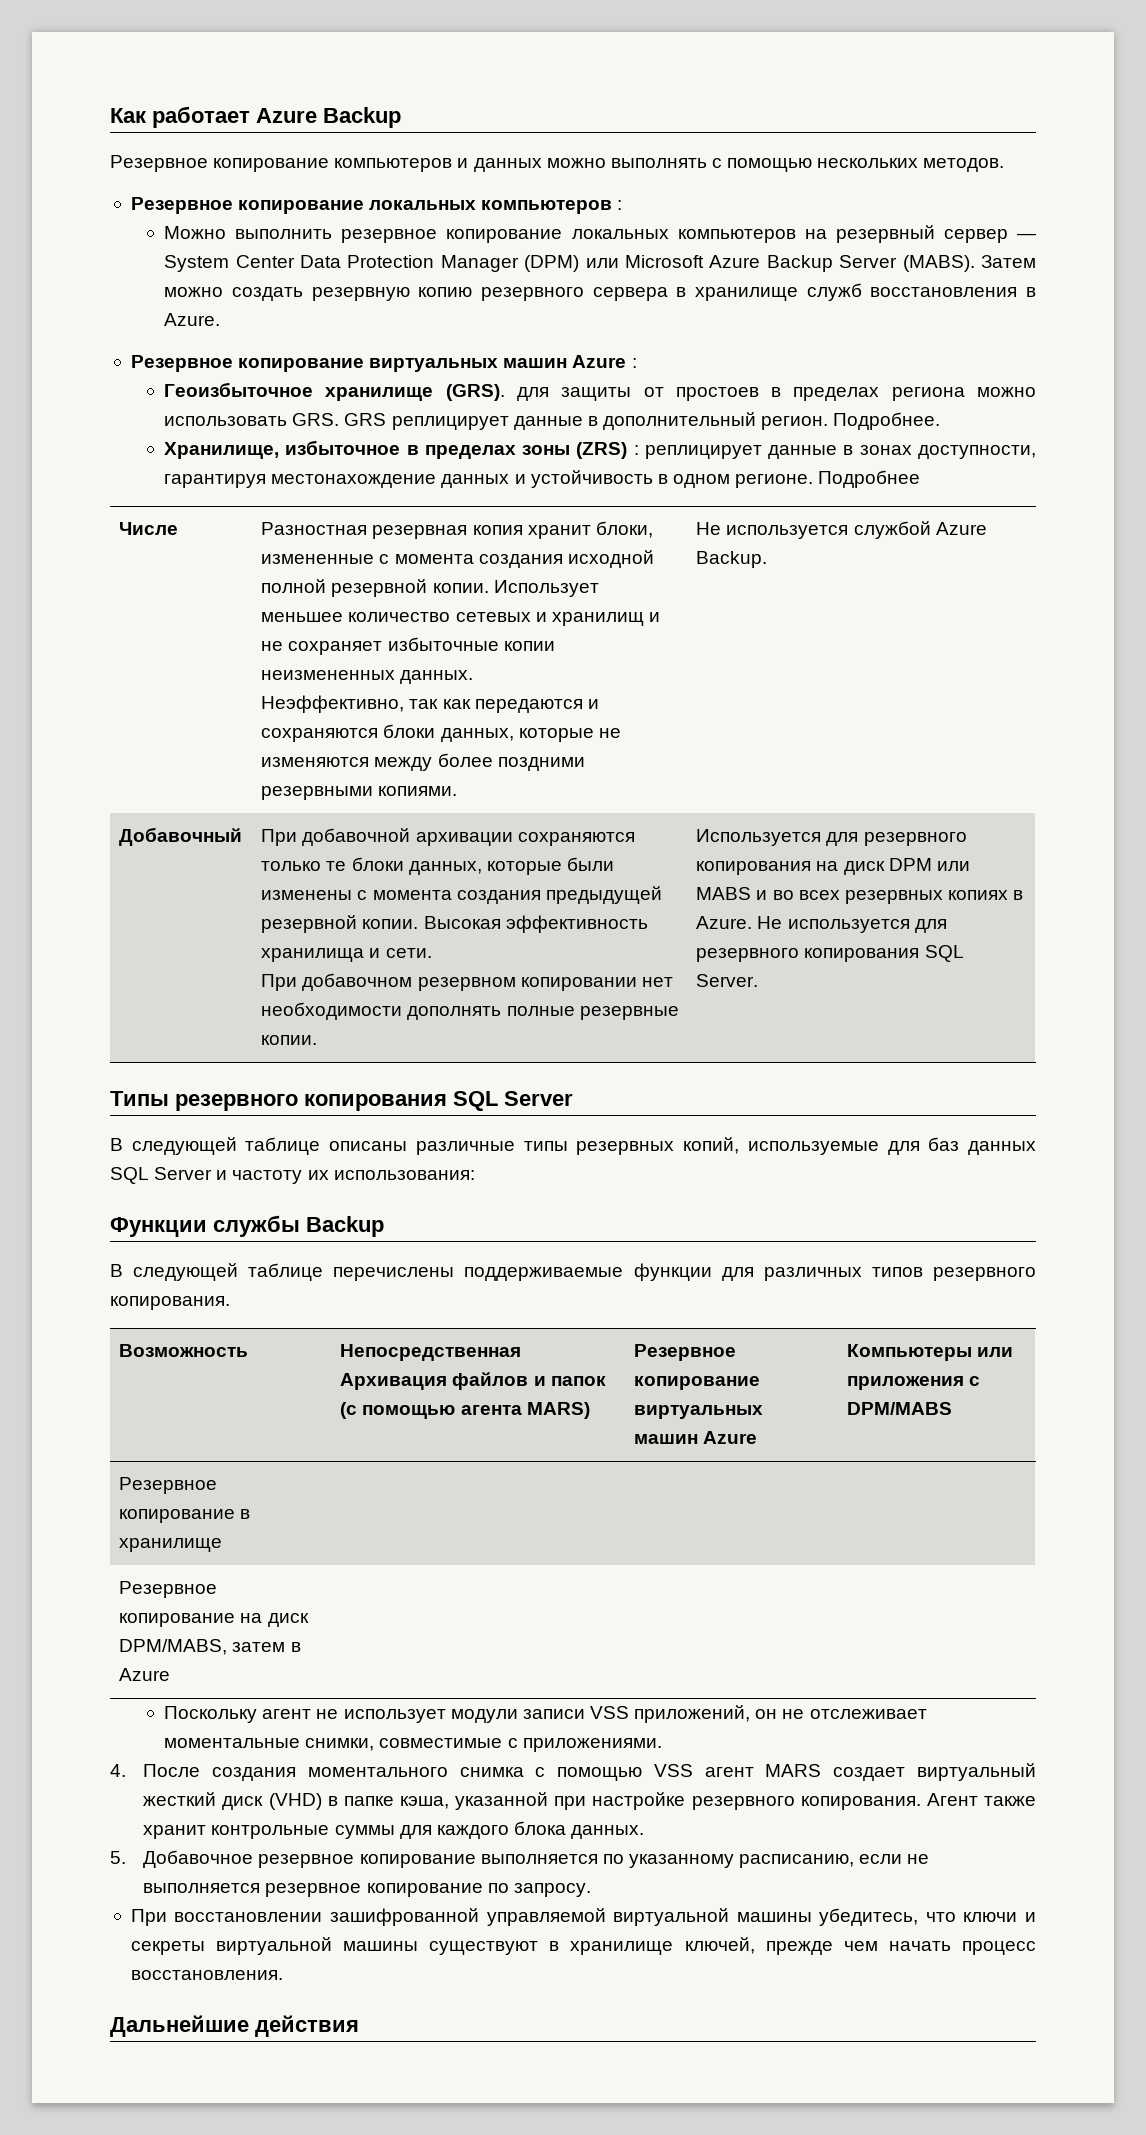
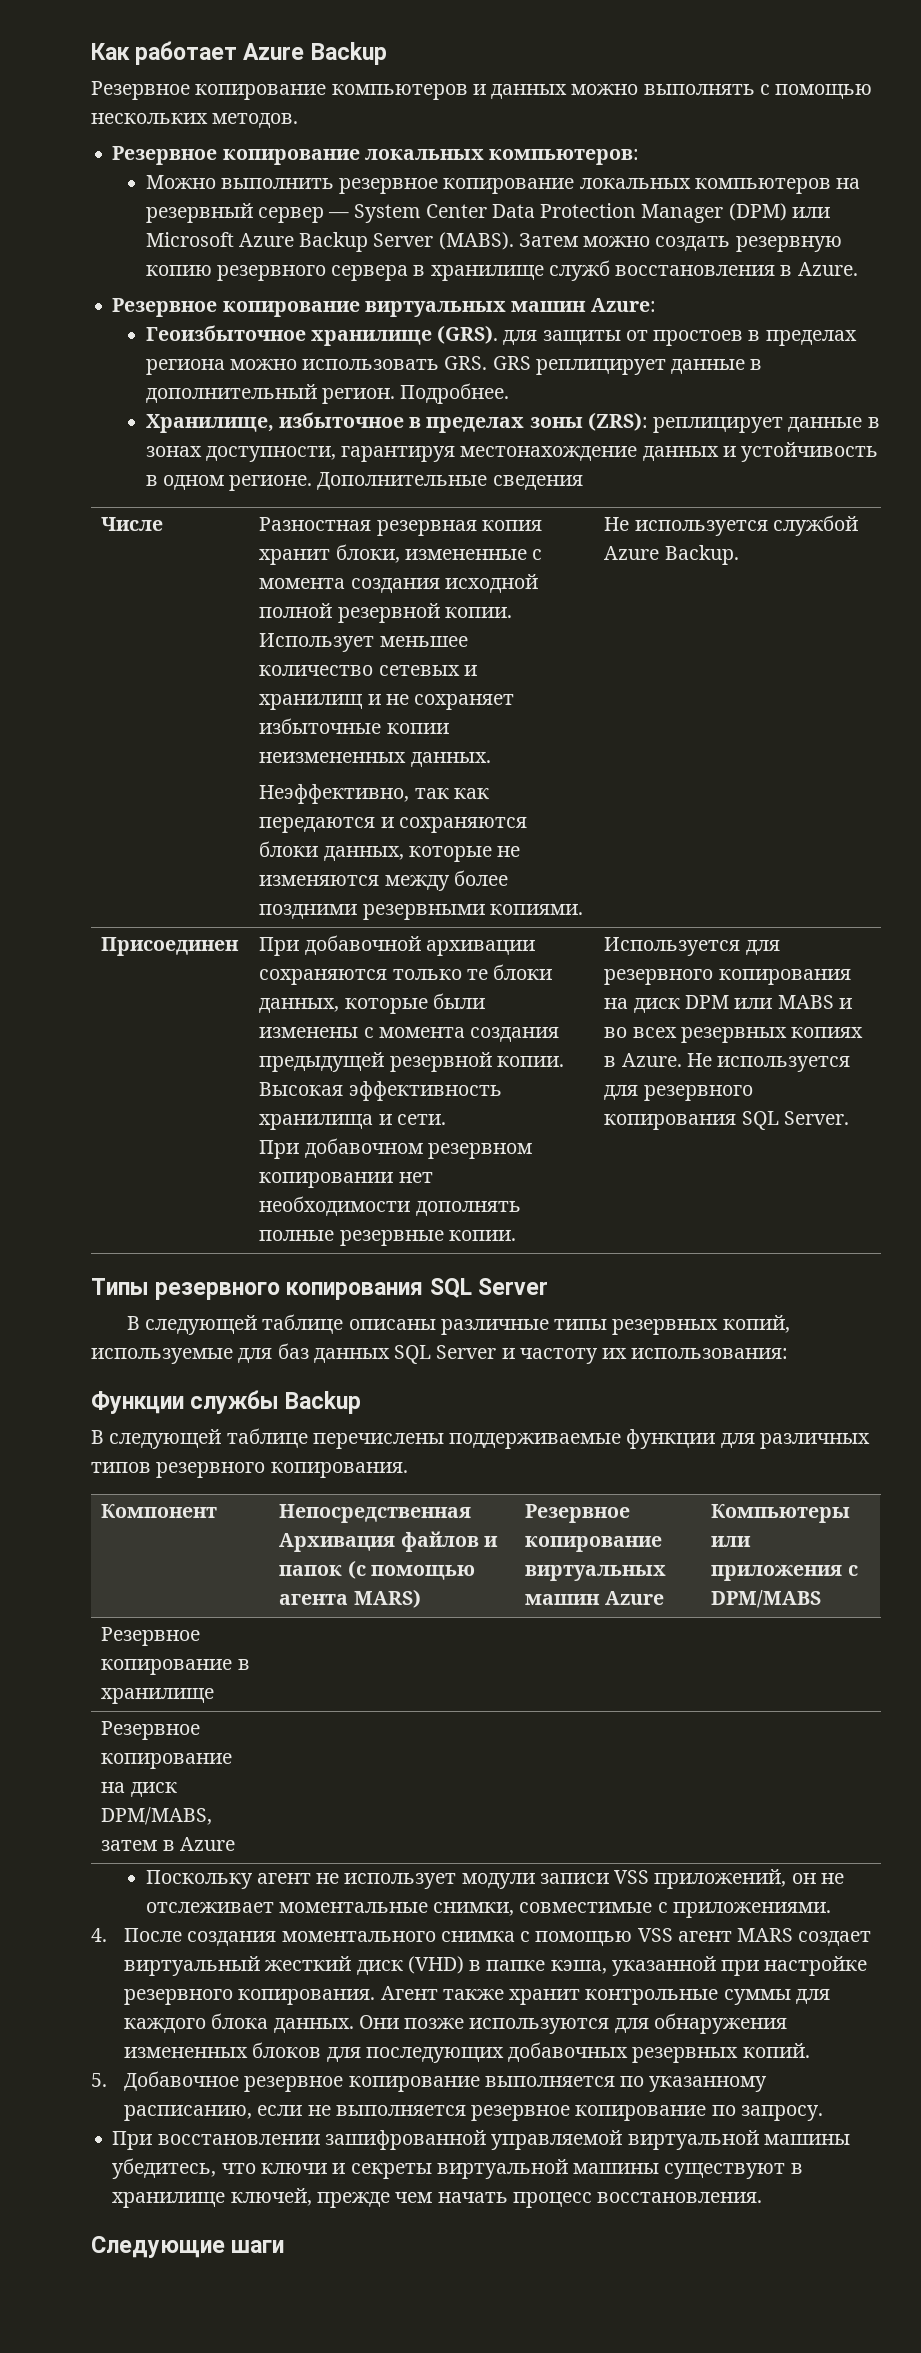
- Резервное копирование локальных компьютеров :
+ Резервное копирование локальных компьютеров:
- Резервное копирование виртуальных машин Azure :
+ Резервное копирование виртуальных машин Azure:
- Хранилище, избыточное в пределах зоны (ZRS) : реплицирует данные в зонах доступности, гарантируя местонахождение данных и устойчивость в одном регионе.
+ Хранилище, избыточное в пределах зоны (ZRS): реплицирует данные в зонах доступности, гарантируя местонахождение данных и устойчивость в одном регионе.
- Подробнее
+ Дополнительные сведения
- Добавочный
+ Присоединен
- Возможность | Непосредственная Архивация файлов и папок (с помощью агента MARS) | Резервное копирование виртуальных машин Azure | Компьютеры или приложения с DPM/MABS
+ Компонент | Непосредственная Архивация файлов и папок (с помощью агента MARS) | Резервное копирование виртуальных машин Azure | Компьютеры или приложения с DPM/MABS
+ Они позже используются для обнаружения измененных блоков для последующих добавочных резервных копий.
- Дальнейшие действия
+ Следующие шаги

